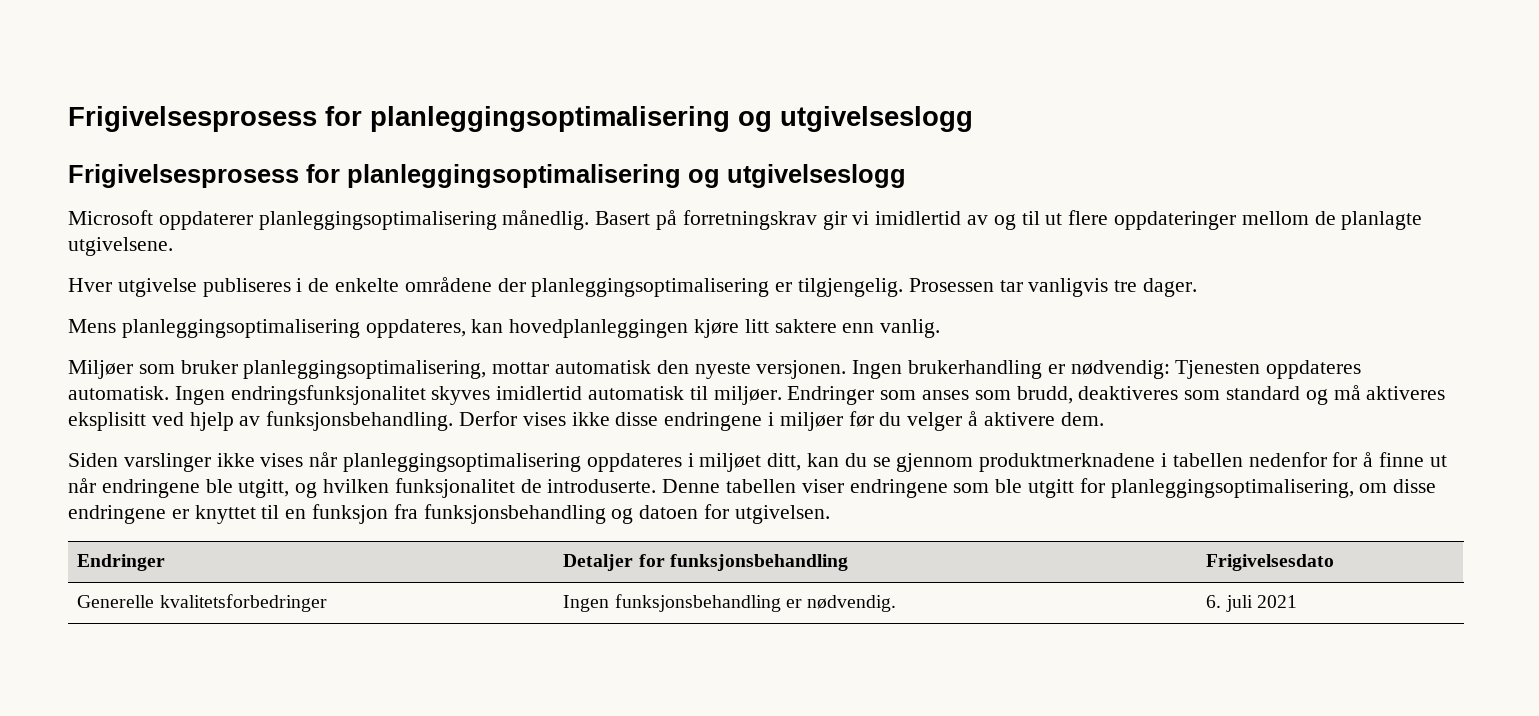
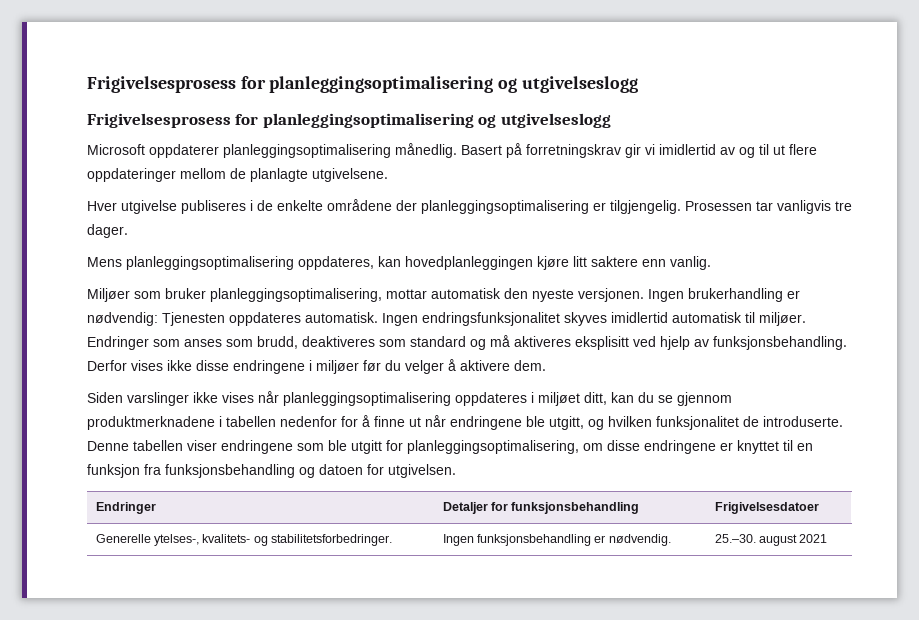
- Endringer | Detaljer for funksjonsbehandling | Frigivelsesdato
+ Endringer | Detaljer for funksjonsbehandling | Frigivelsesdatoer
- Generelle kvalitetsforbedringer | Ingen funksjonsbehandling er nødvendig. | 6. juli 2021
+ Generelle ytelses-, kvalitets- og stabilitetsforbedringer. | Ingen funksjonsbehandling er nødvendig. | 25.–30. august 2021

